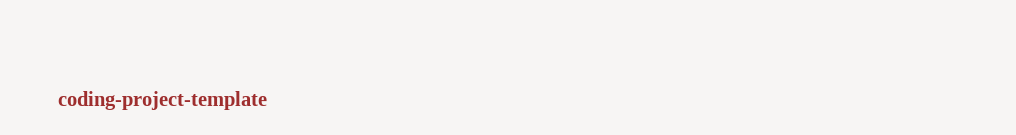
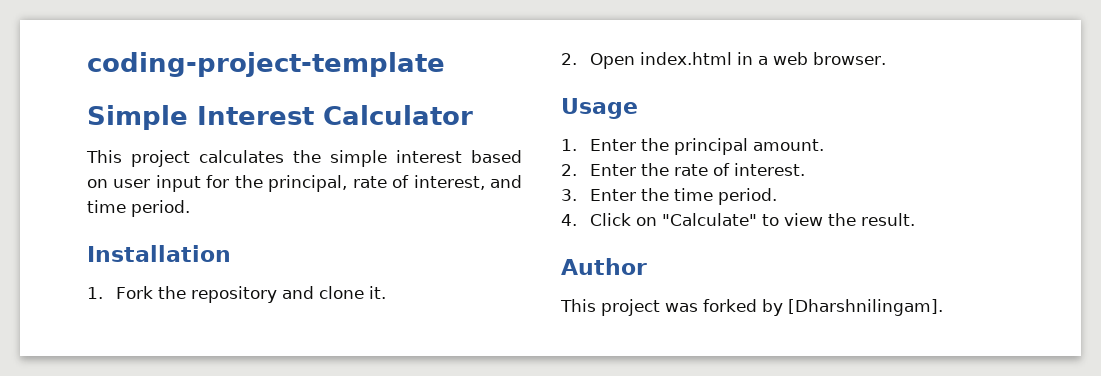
+ Simple Interest Calculator
+ This project calculates the simple interest based on user input for the principal, rate of interest, and time period.
+ Installation
+ 1. Fork the repository and clone it.
+ 2. Open index.html in a web browser.
+ Usage
+ 1. Enter the principal amount.
+ 2. Enter the rate of interest.
+ 3. Enter the time period.
+ 4. Click on "Calculate" to view the result.
+ Author
+ This project was forked by [Dharshnilingam].

